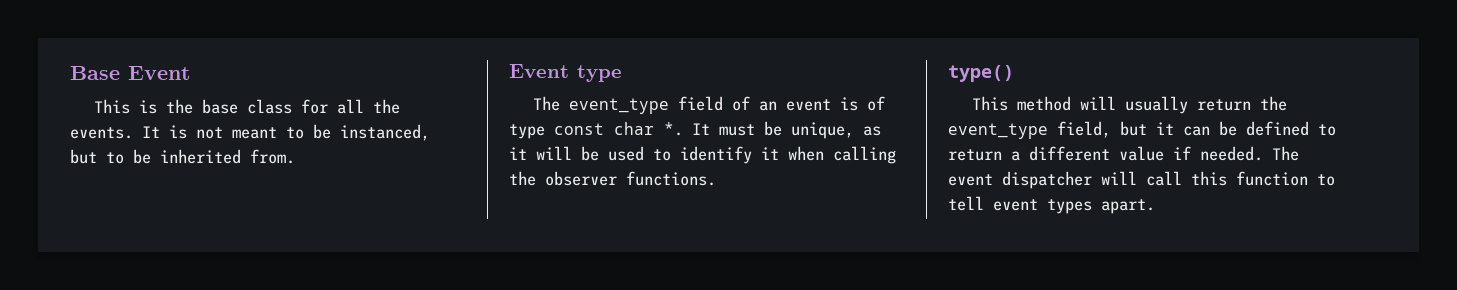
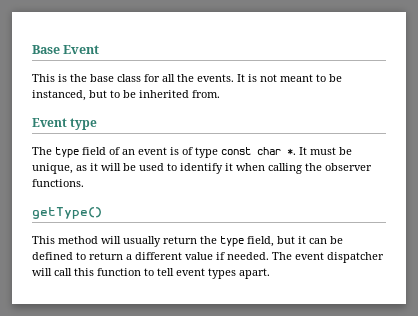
- The event_type field of an event is of type const char *.
+ The type field of an event is of type const char *.
- type()
+ getType()
- This method will usually return the event_type field, but it can be defined to return a different value if needed.
+ This method will usually return the type field, but it can be defined to return a different value if needed.

